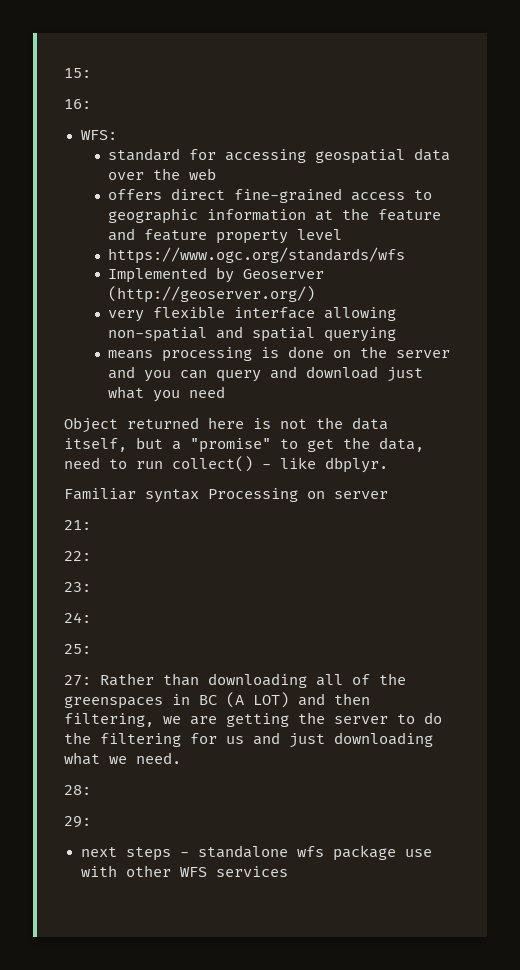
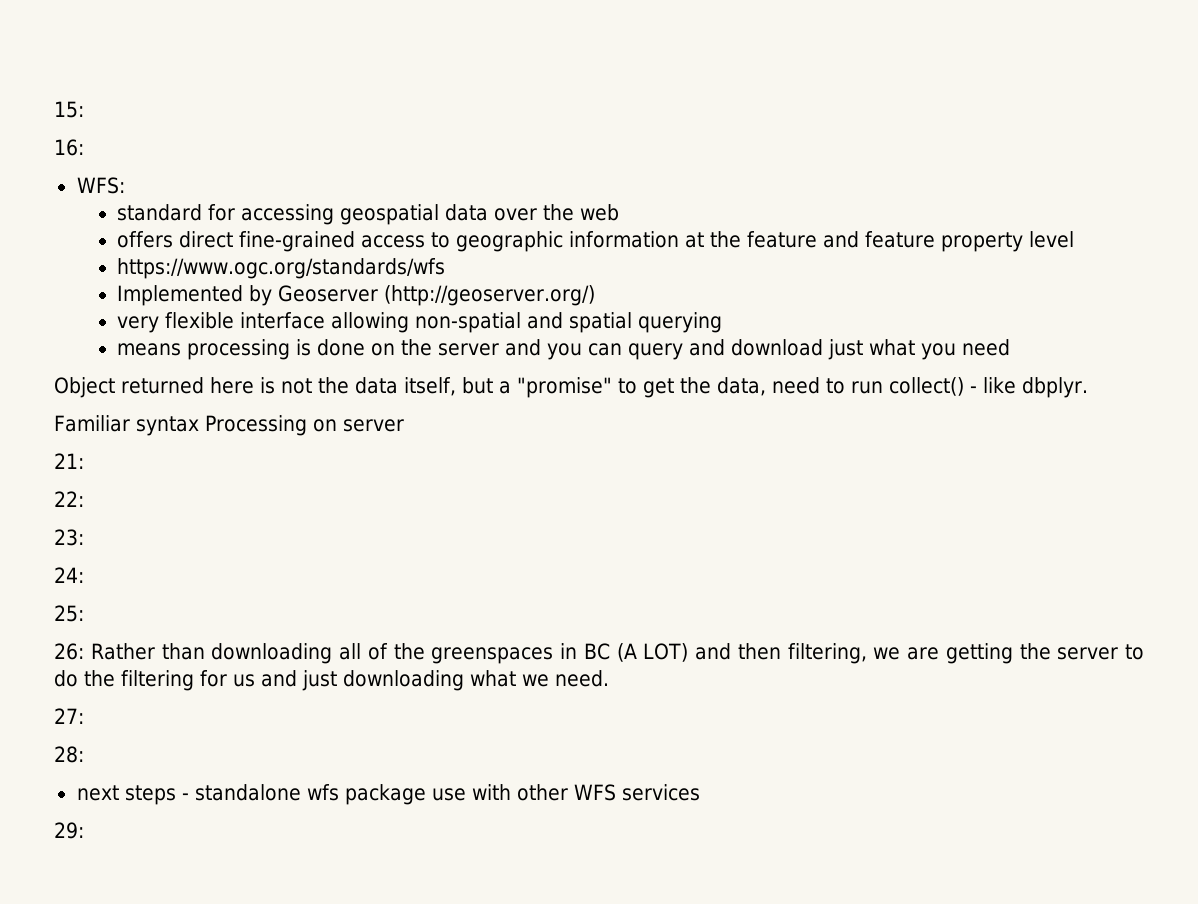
- 27: Rather than downloading all of the greenspaces in BC (A LOT) and then filtering, we are getting the server to do the filtering for us and just downloading what we need.
+ 26: Rather than downloading all of the greenspaces in BC (A LOT) and then filtering, we are getting the server to do the filtering for us and just downloading what we need.
+ 27:
- 29:
+ 29:

